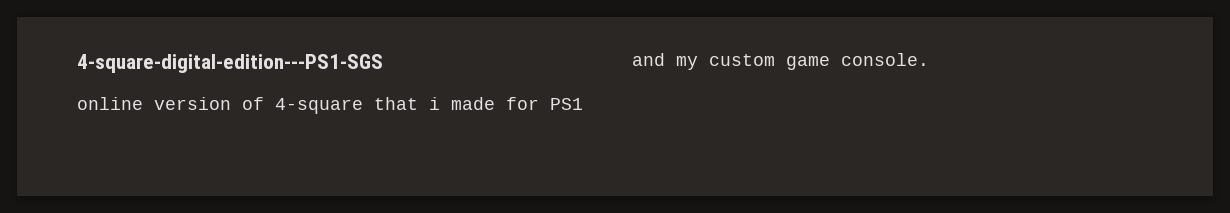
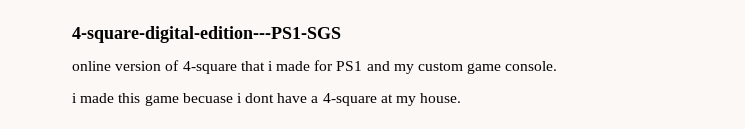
+ i made this game becuase i dont have a 4-square at my house.

